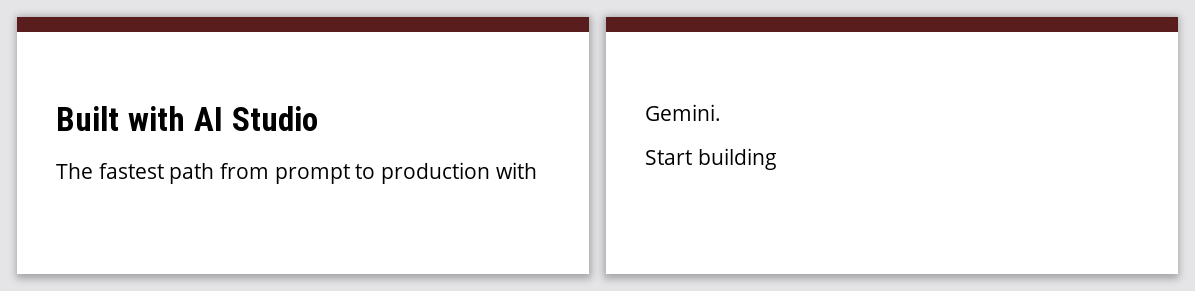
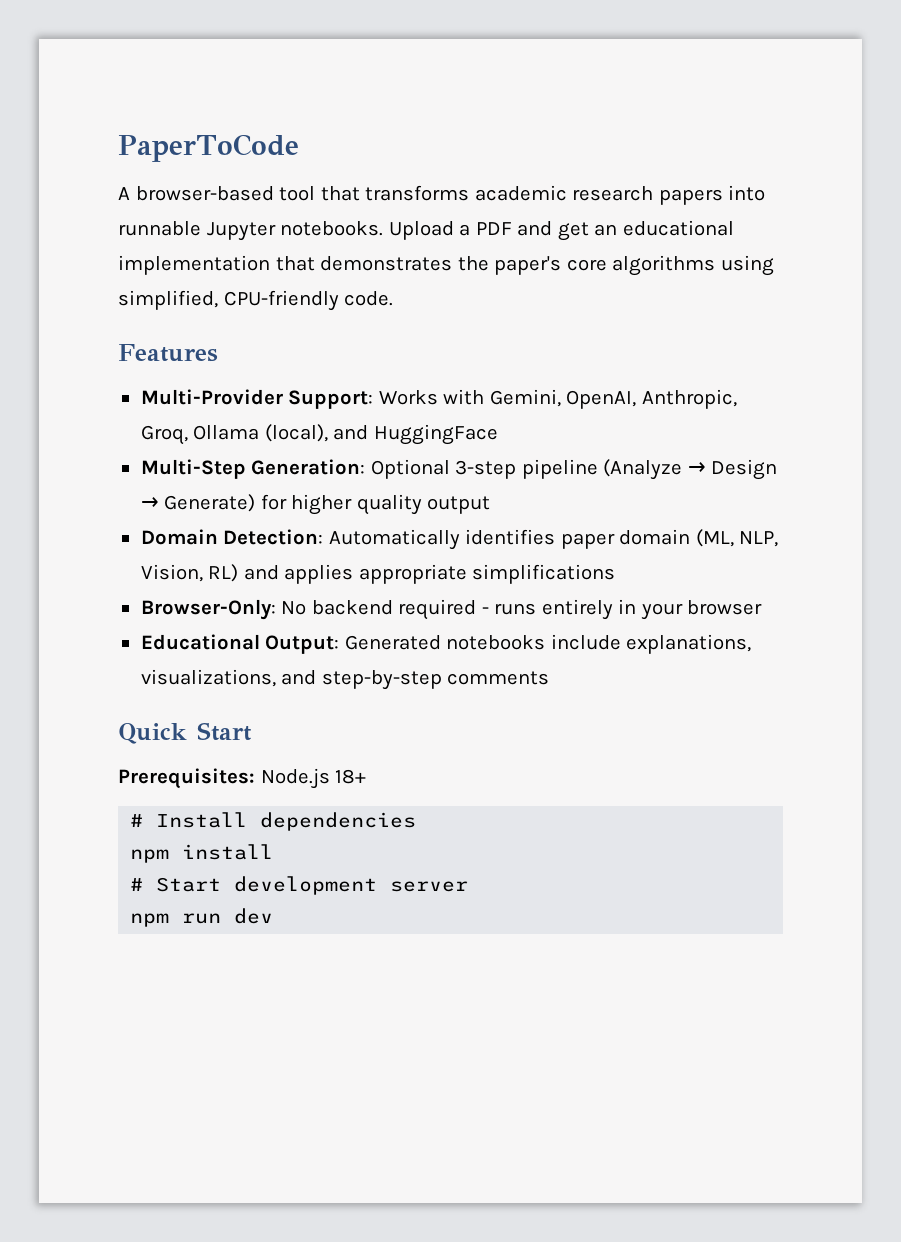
- Built with AI Studio
- The fastest path from prompt to production with Gemini.
- Start building
+ PaperToCode
+ A browser-based tool that transforms academic research papers into runnable Jupyter notebooks. Upload a PDF and get an educational implementation that demonstrates the paper's core algorithms using simplified, CPU-friendly code.
+ Features
+ Multi-Provider Support: Works with Gemini, OpenAI, Anthropic, Groq, Ollama (local), and HuggingFace
+ Multi-Step Generation: Optional 3-step pipeline (Analyze → Design → Generate) for higher quality output
+ Domain Detection: Automatically identifies paper domain (ML, NLP, Vision, RL) and applies appropriate simplifications
+ Browser-Only: No backend required - runs entirely in your browser
+ Educational Output: Generated notebooks include explanations, visualizations, and step-by-step comments
+ Quick Start
+ Prerequisites: Node.js 18+
+ # Install dependencies
+ npm install
+ # Start development server
+ npm run dev

